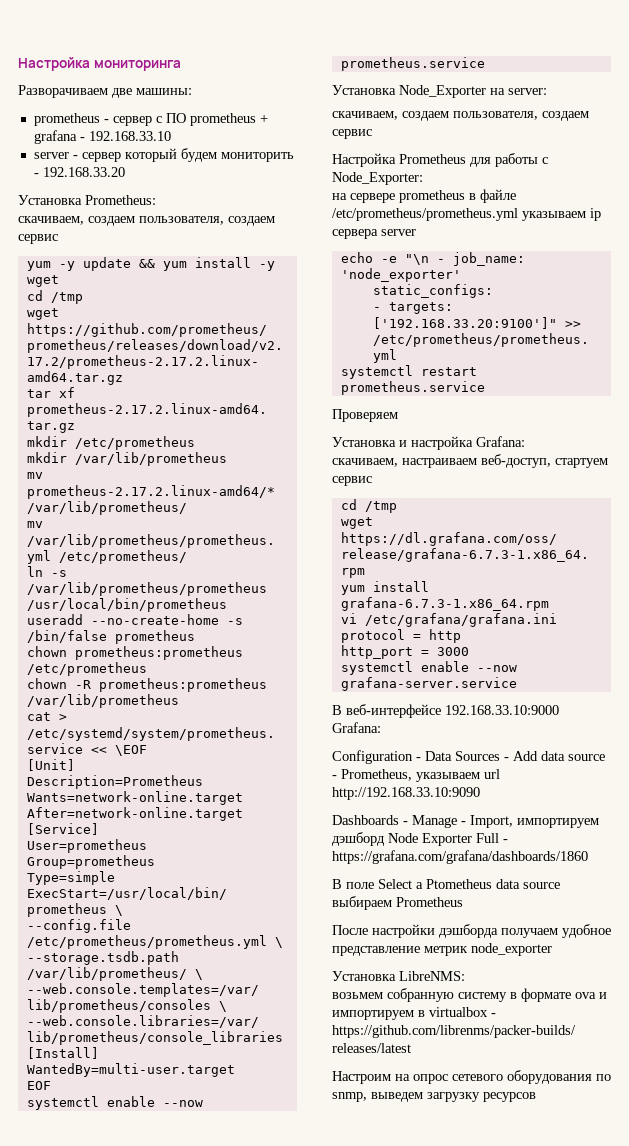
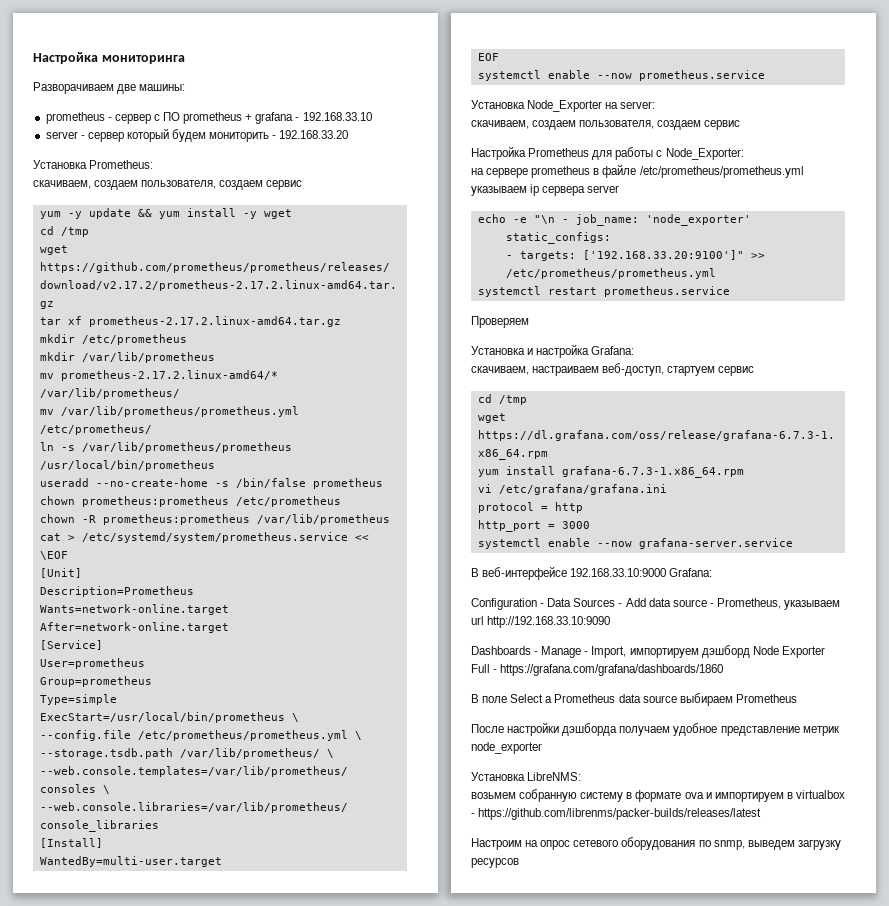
- В поле Select a Ptometheus data source выбираем Prometheus
+ В поле Select a Prometheus data source выбираем Prometheus

